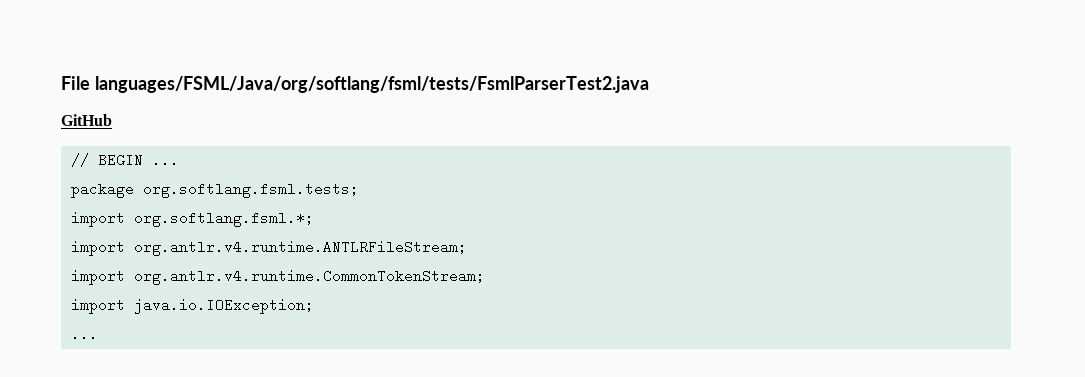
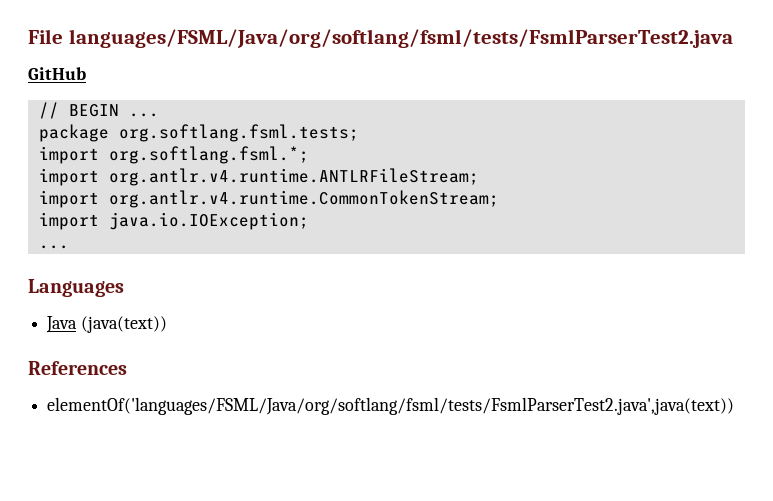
+ Languages
+ Java (java(text))
+ References
+ elementOf('languages/FSML/Java/org/softlang/fsml/tests/FsmlParserTest2.java',java(text))

